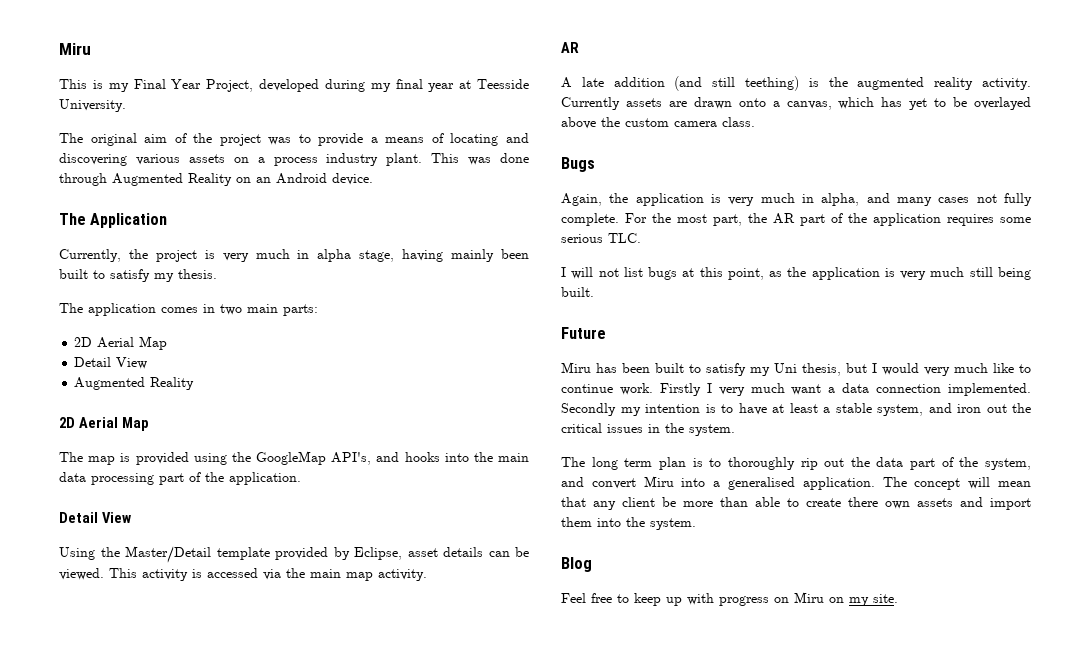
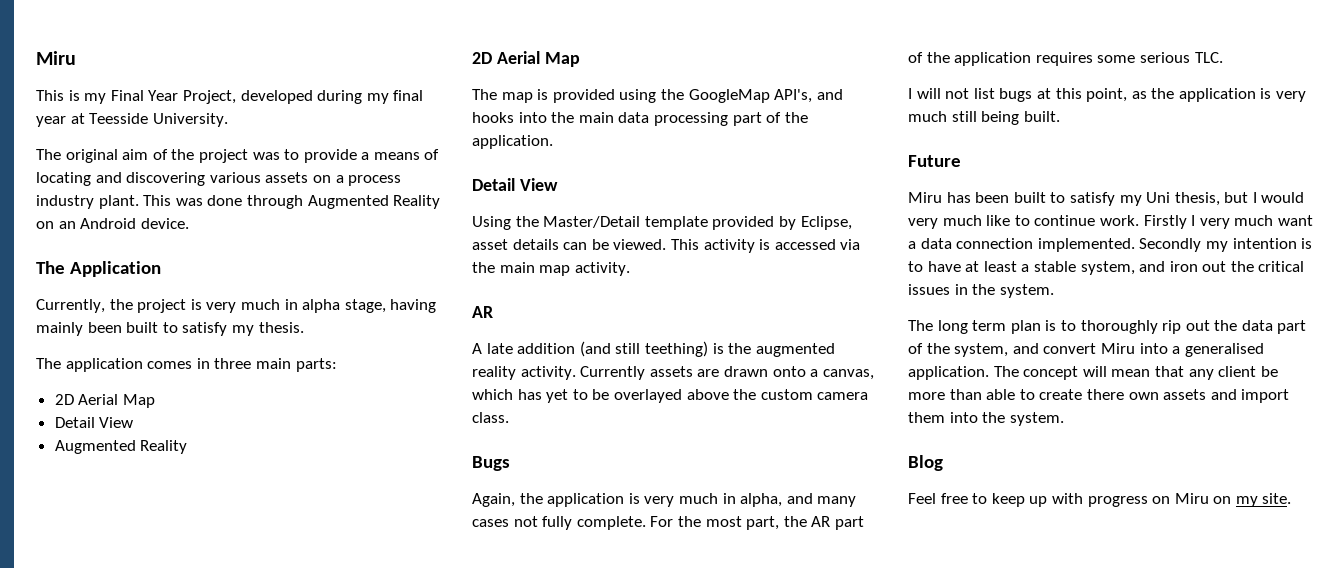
- The application comes in two main parts:
+ The application comes in three main parts:

